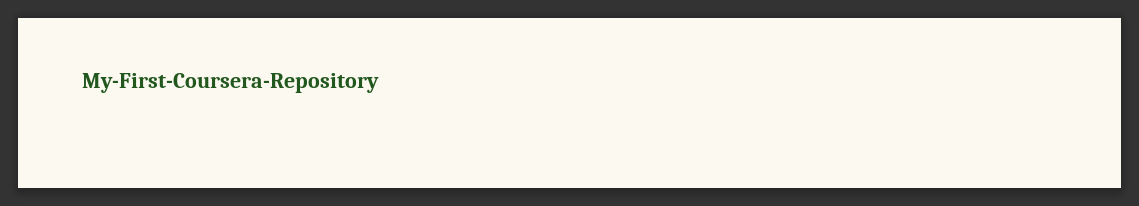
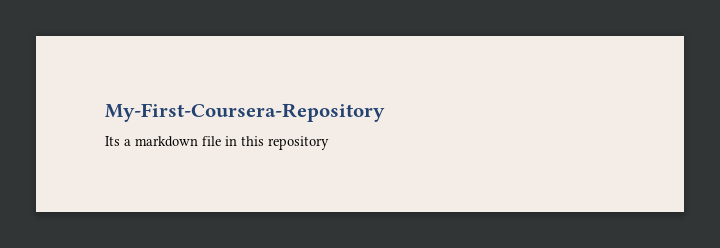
+ Its a markdown file in this repository

